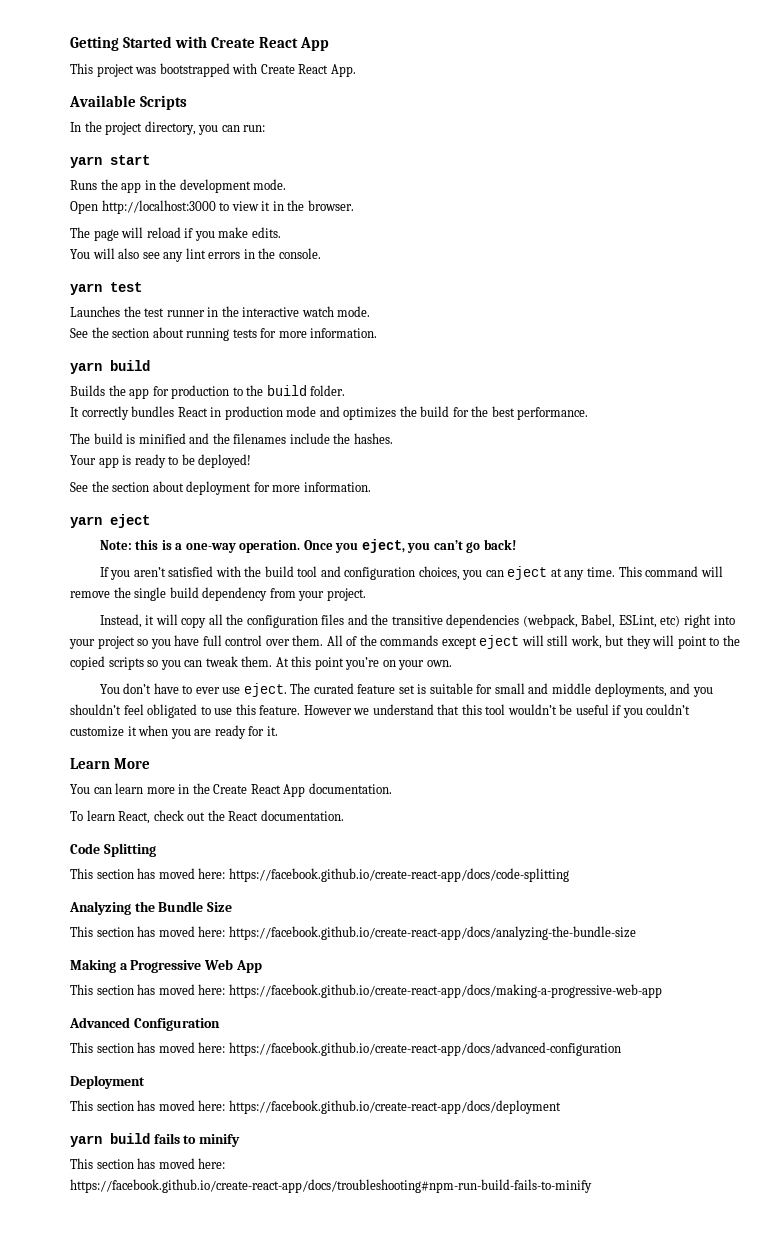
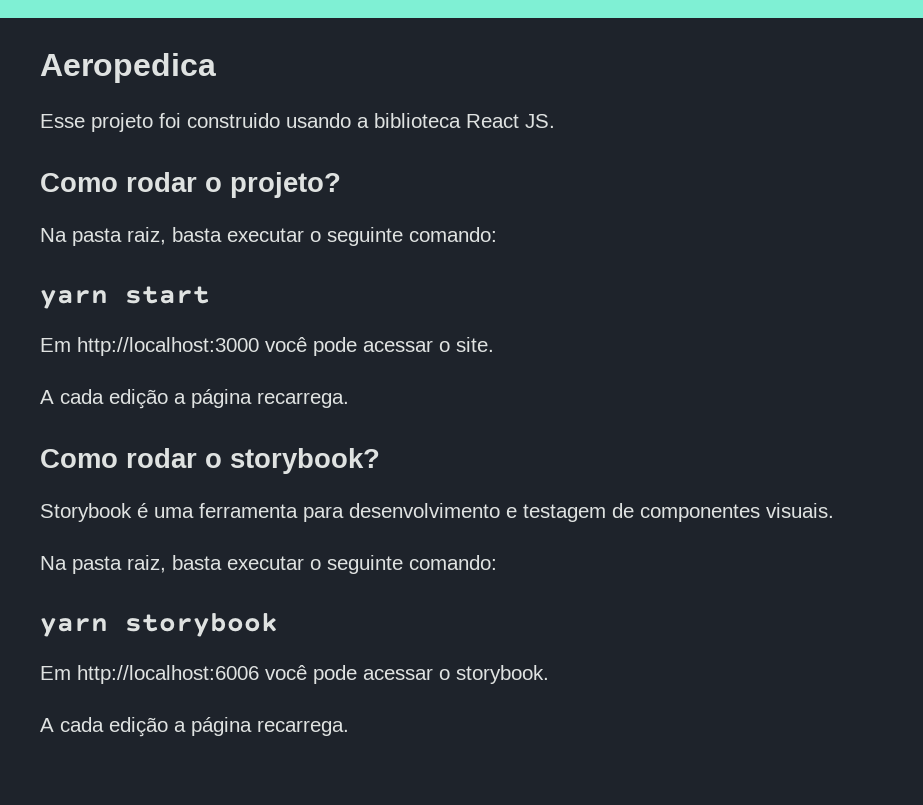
- Getting Started with Create React App
- This project was bootstrapped with Create React App.
- Available Scripts
- In the project directory, you can run:
+ Aeropedica
+ Esse projeto foi construido usando a biblioteca React JS.
+ Como rodar o projeto?
+ Na pasta raiz, basta executar o seguinte comando:
  yarn start
- Runs the app in the development mode.
- Open http://localhost:3000 to view it in the browser.
- The page will reload if you make edits.
- You will also see any lint errors in the console.
- yarn test
- Launches the test runner in the interactive watch mode.
- See the section about running tests for more information.
- yarn build
- Builds the app for production to the build folder.
- It correctly bundles React in production mode and optimizes the build for the best performance.
- The build is minified and the filenames include the hashes.
- Your app is ready to be deployed!
- See the section about deployment for more information.
- yarn eject
- Note: this is a one-way operation. Once you eject, you can’t go back!
- If you aren’t satisfied with the build tool and configuration choices, you can eject at any time. This command will remove the single build dependency from your project.
- Instead, it will copy all the configuration files and the transitive dependencies (webpack, Babel, ESLint, etc) right into your project so you have full control over them. All of the commands except eject will still work, but they will point to the copied scripts so you can tweak them. At this point you’re on your own.
- You don’t have to ever use eject. The curated feature set is suitable for small and middle deployments, and you shouldn’t feel obligated to use this feature. However we understand that this tool wouldn’t be useful if you couldn’t customize it when you are ready for it.
- Learn More
- You can learn more in the Create React App documentation.
- To learn React, check out the React documentation.
- Code Splitting
- This section has moved here: https://facebook.github.io/create-react-app/docs/code-splitting
- Analyzing the Bundle Size
- This section has moved here: https://facebook.github.io/create-react-app/docs/analyzing-the-bundle-size
- Making a Progressive Web App
- This section has moved here: https://facebook.github.io/create-react-app/docs/making-a-progressive-web-app
- Advanced Configuration
- This section has moved here: https://facebook.github.io/create-react-app/docs/advanced-configuration
- Deployment
- This section has moved here: https://facebook.github.io/create-react-app/docs/deployment
- yarn build fails to minify
- This section has moved here: https://facebook.github.io/create-react-app/docs/troubleshooting#npm-run-build-fails-to-minify
+ Em http://localhost:3000 você pode acessar o site.
+ A cada edição a página recarrega.
+ Como rodar o storybook?
+ Storybook é uma ferramenta para desenvolvimento e testagem de componentes visuais.
+ Na pasta raiz, basta executar o seguinte comando:
+ yarn storybook
+ Em http://localhost:6006 você pode acessar o storybook.
+ A cada edição a página recarrega.

